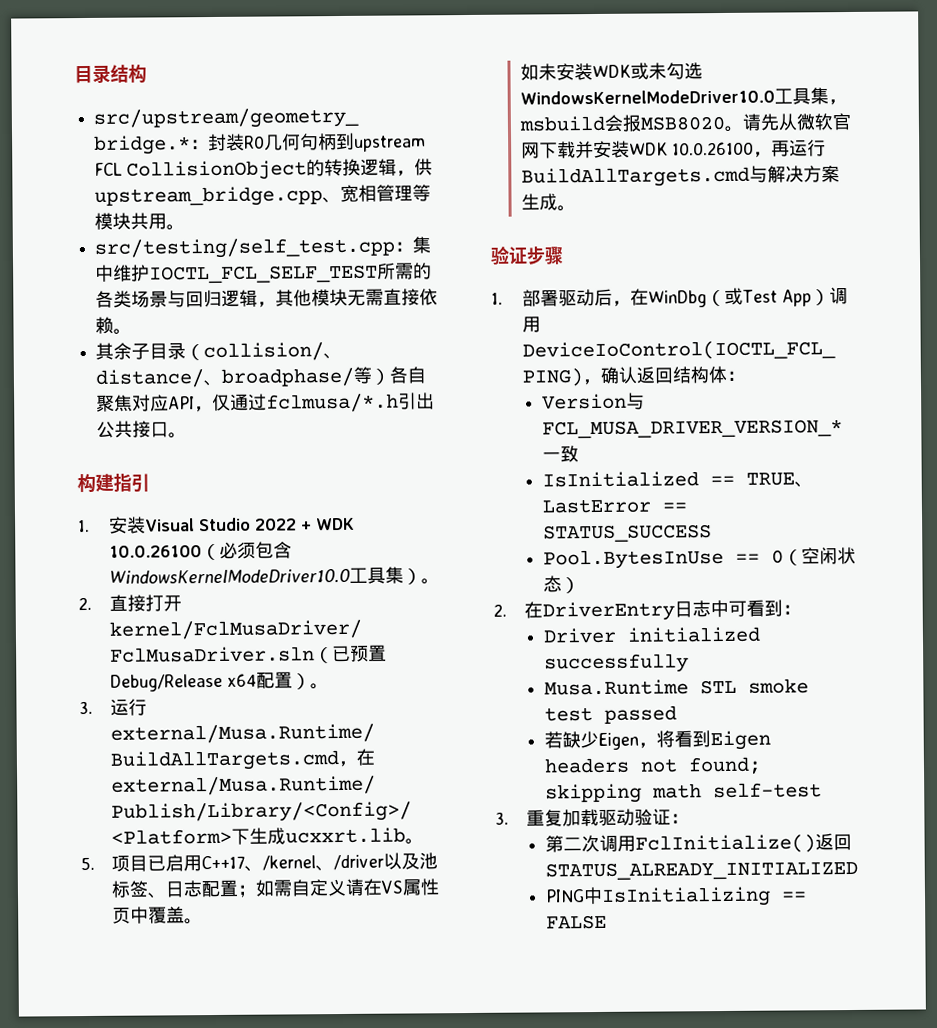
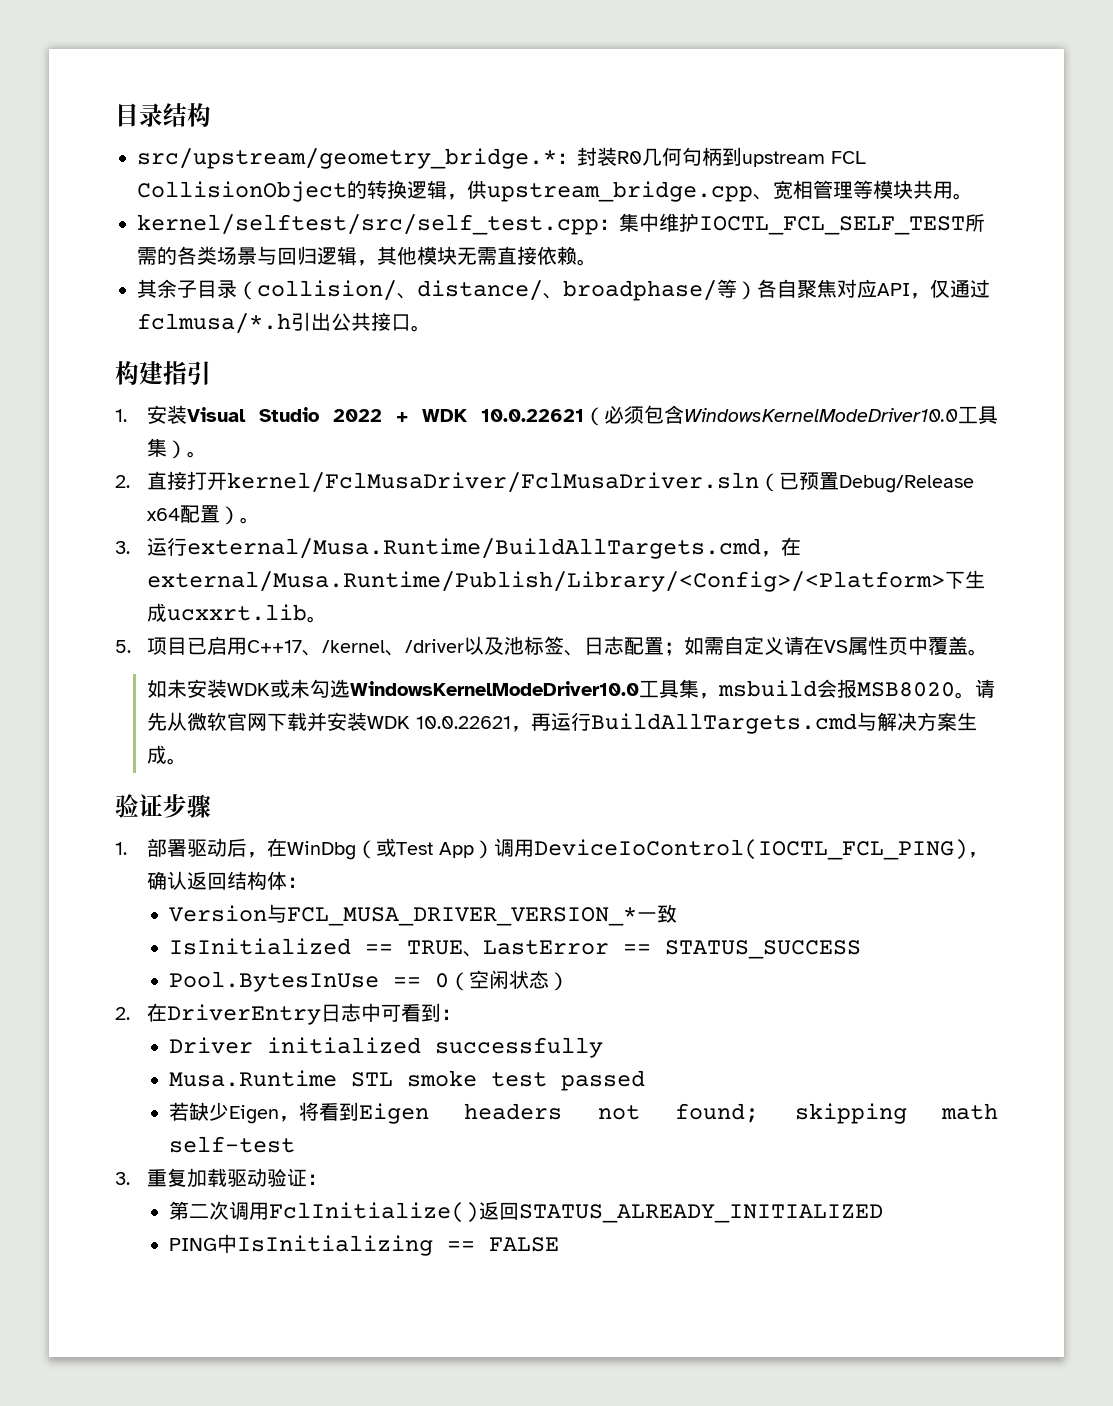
- src/testing/self_test.cpp：集中维护IOCTL_FCL_SELF_TEST所需的各类场景与回归逻辑，其他模块无需直接依赖。
+ kernel/selftest/src/self_test.cpp：集中维护IOCTL_FCL_SELF_TEST所需的各类场景与回归逻辑，其他模块无需直接依赖。
- 1.安装Visual Studio 2022 + WDK 10.0.26100（必须包含WindowsKernelModeDriver10.0工具集）。
+ 1.安装Visual Studio 2022 + WDK 10.0.22621（必须包含WindowsKernelModeDriver10.0工具集）。
- 请先从微软官网下载并安装WDK 10.0.26100，再运行BuildAllTargets.cmd与解决方案生成。
+ 请先从微软官网下载并安装WDK 10.0.22621，再运行BuildAllTargets.cmd与解决方案生成。

